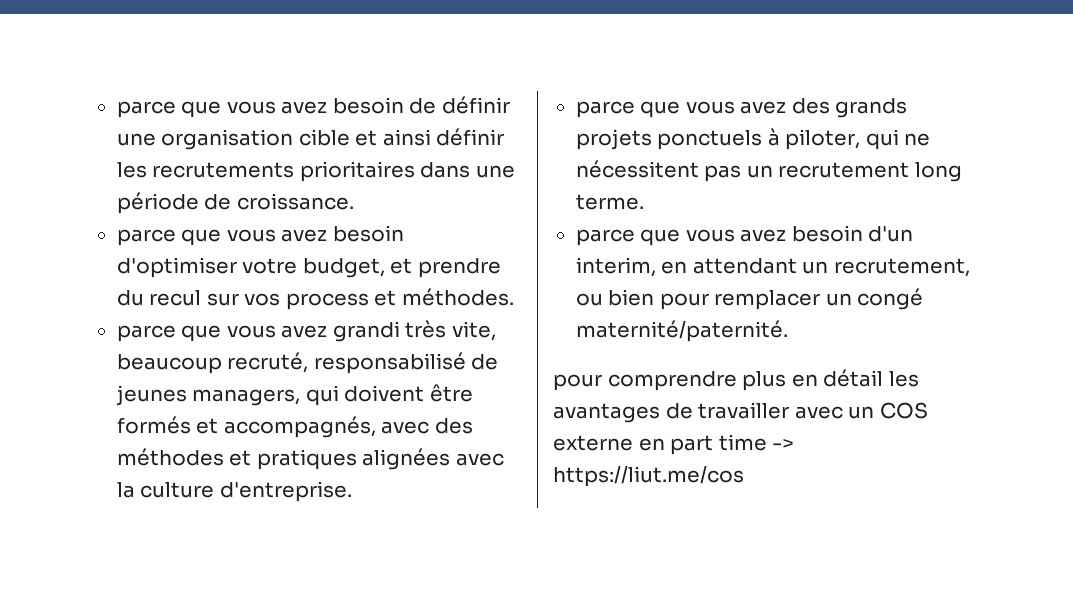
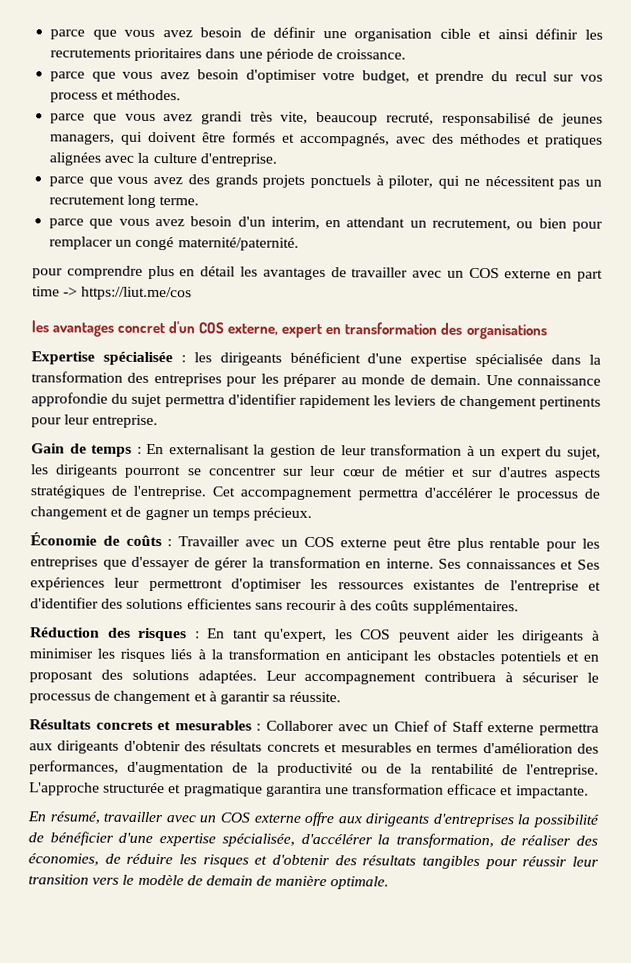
+ les avantages concret d'un COS externe, expert en transformation des organisations
+ Expertise spécialisée : les dirigeants bénéficient d'une expertise spécialisée dans la transformation des entreprises pour les préparer au monde de demain. Une connaissance approfondie du sujet permettra d'identifier rapidement les leviers de changement pertinents pour leur entreprise.
+ Gain de temps : En externalisant la gestion de leur transformation à un expert du sujet, les dirigeants pourront se concentrer sur leur cœur de métier et sur d'autres aspects stratégiques de l'entreprise. Cet accompagnement permettra d'accélérer le processus de changement et de gagner un temps précieux.
+ Économie de coûts : Travailler avec un COS externe peut être plus rentable pour les entreprises que d'essayer de gérer la transformation en interne. Ses connaissances et Ses expériences leur permettront d'optimiser les ressources existantes de l'entreprise et d'identifier des solutions efficientes sans recourir à des coûts supplémentaires.
+ Réduction des risques : En tant qu'expert, les COS peuvent aider les dirigeants à minimiser les risques liés à la transformation en anticipant les obstacles potentiels et en proposant des solutions adaptées. Leur accompagnement contribuera à sécuriser le processus de changement et à garantir sa réussite.
+ Résultats concrets et mesurables : Collaborer avec un Chief of Staff externe permettra aux dirigeants d'obtenir des résultats concrets et mesurables en termes d'amélioration des performances, d'augmentation de la productivité ou de la rentabilité de l'entreprise. L'approche structurée et pragmatique garantira une transformation efficace et impactante.
+ En résumé, travailler avec un COS externe offre aux dirigeants d'entreprises la possibilité de bénéficier d'une expertise spécialisée, d'accélérer la transformation, de réaliser des économies, de réduire les risques et d'obtenir des résultats tangibles pour réussir leur transition vers le modèle de demain de manière optimale.

